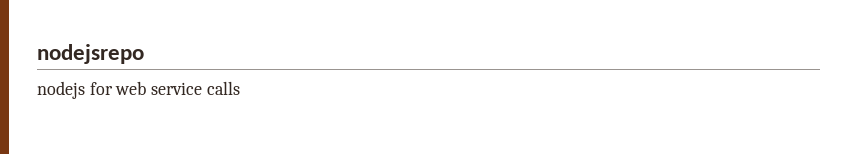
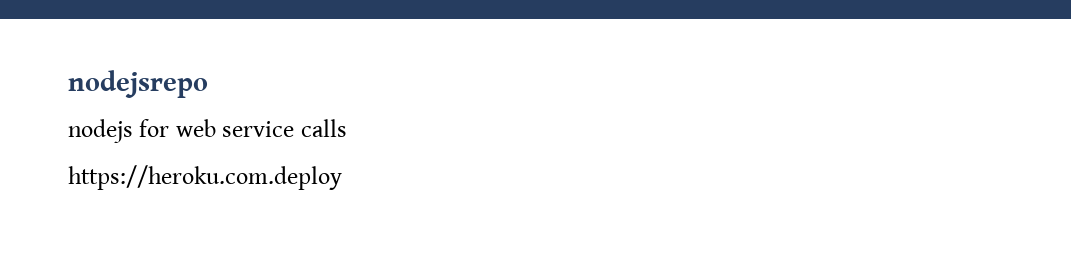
+ https://heroku.com.deploy

